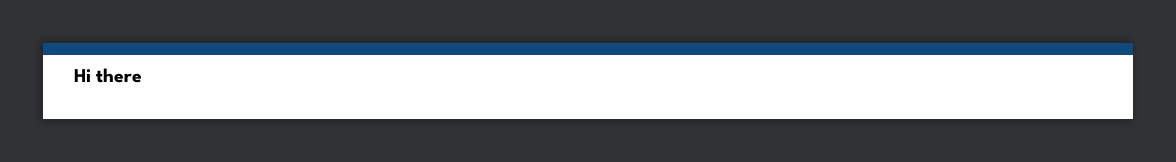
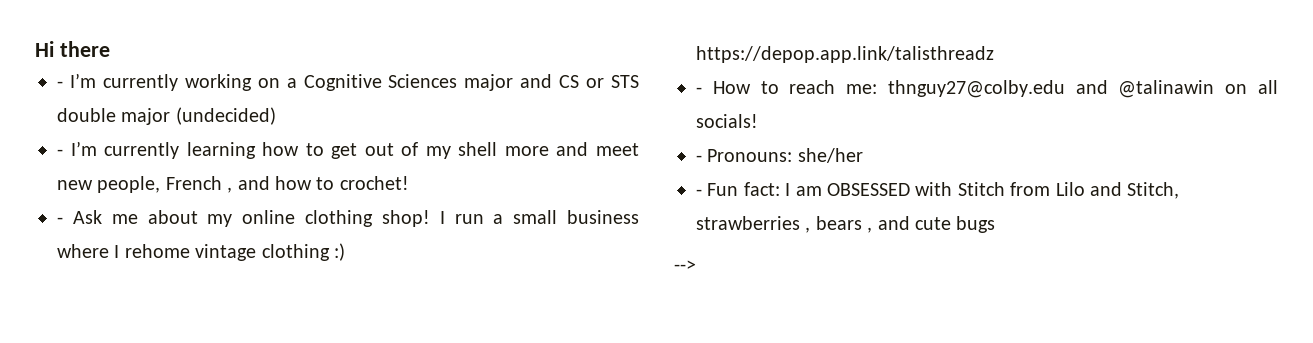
+ - I’m currently working on a Cognitive Sciences major and CS or STS double major (undecided)
+ - I’m currently learning how to get out of my shell more and meet new people, French , and how to crochet!
+ - Ask me about my online clothing shop! I run a small business where I rehome vintage clothing :) https://depop.app.link/talisthreadz
+ - How to reach me: thnguy27@colby.edu and @talinawin on all socials!
+ - Pronouns: she/her
+ - Fun fact: I am OBSESSED with Stitch from Lilo and Stitch, strawberries , bears , and cute bugs
+ -->

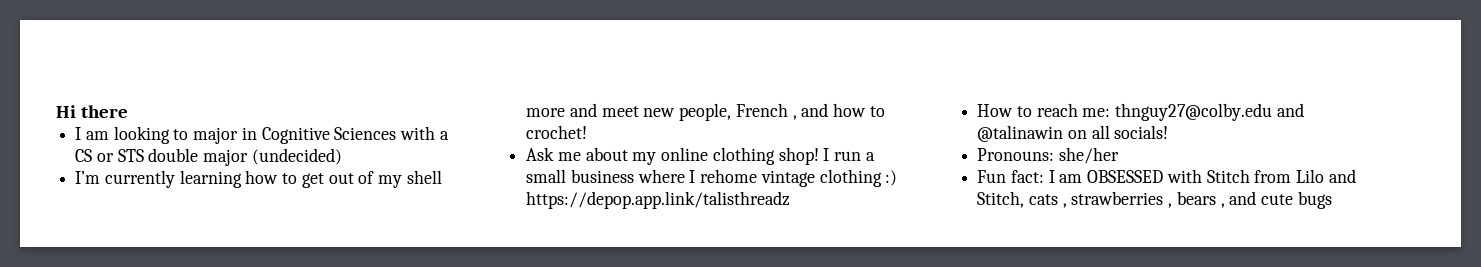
- - I’m currently working on a Cognitive Sciences major and CS or STS double major (undecided)
+ I am looking to major in Cognitive Sciences with a CS or STS double major (undecided)
- - I’m currently learning how to get out of my shell more and meet new people, French , and how to crochet!
+ I’m currently learning how to get out of my shell more and meet new people, French , and how to crochet!
- - Ask me about my online clothing shop!
+ Ask me about my online clothing shop!
- - How to reach me: thnguy27@colby.edu and @talinawin on all socials!
+ How to reach me: thnguy27@colby.edu and @talinawin on all socials!
- - Pronouns: she/her
+ Pronouns: she/her
- - Fun fact: I am OBSESSED with Stitch from Lilo and Stitch, strawberries , bears , and cute bugs
+ Fun fact: I am OBSESSED with Stitch from Lilo and Stitch, cats , strawberries , bears , and cute bugs
- -->

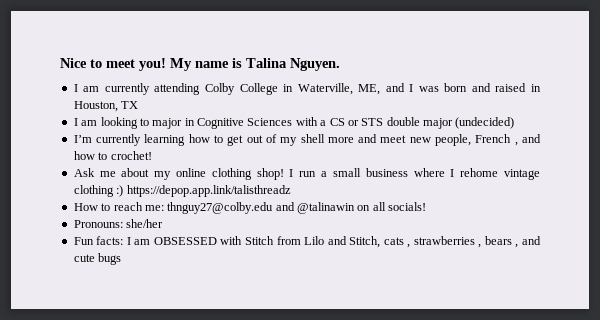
- Hi there
+ Nice to meet you! My name is Talina Nguyen.
+ I am currently attending Colby College in Waterville, ME, and I was born and raised in Houston, TX
- Fun fact: I am OBSESSED with Stitch from Lilo and Stitch, cats , strawberries , bears , and cute bugs
+ Fun facts: I am OBSESSED with Stitch from Lilo and Stitch, cats , strawberries , bears , and cute bugs

